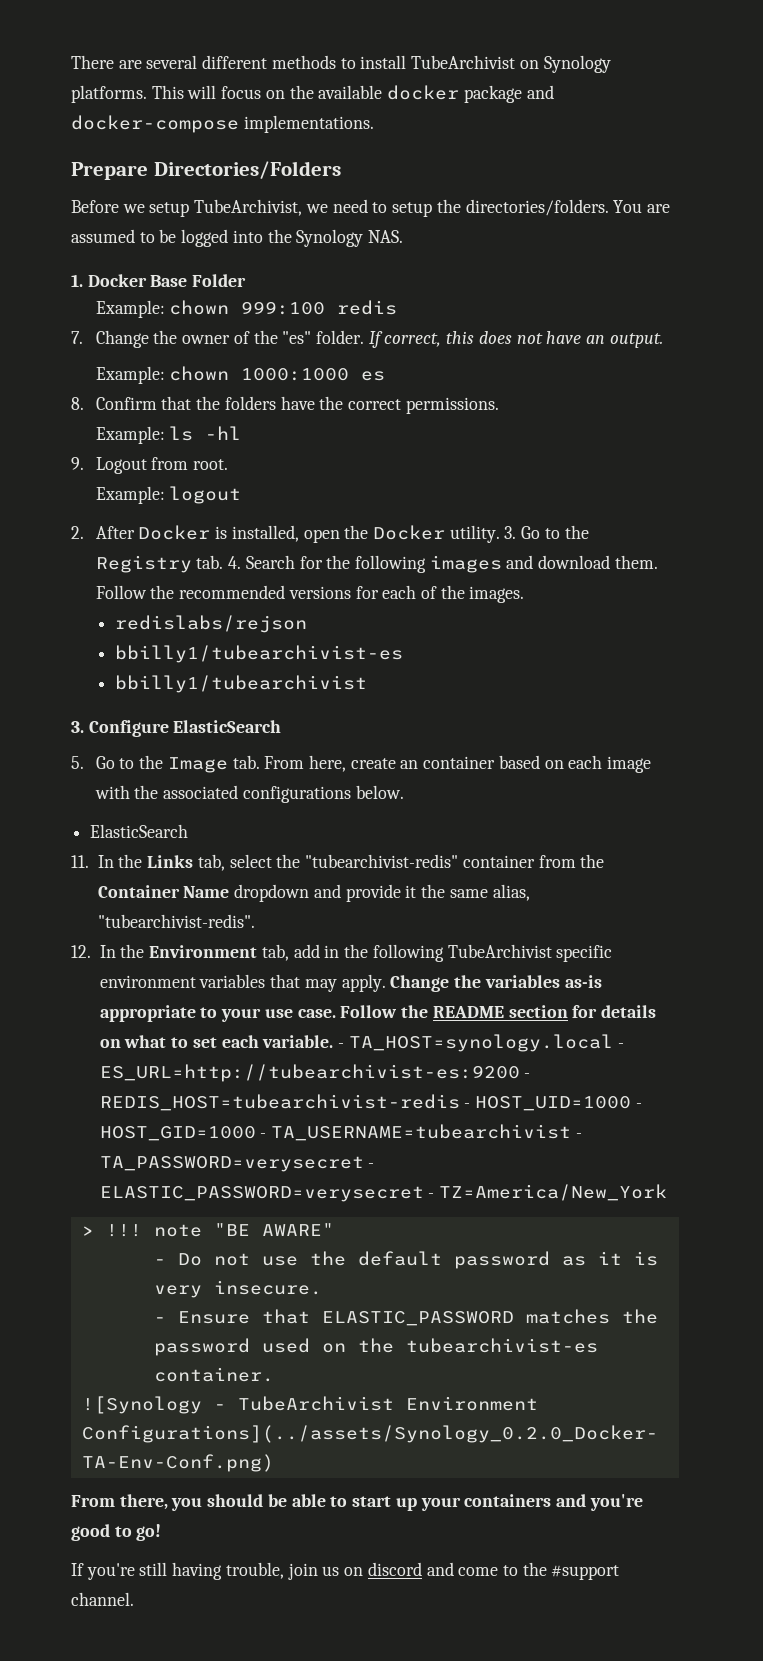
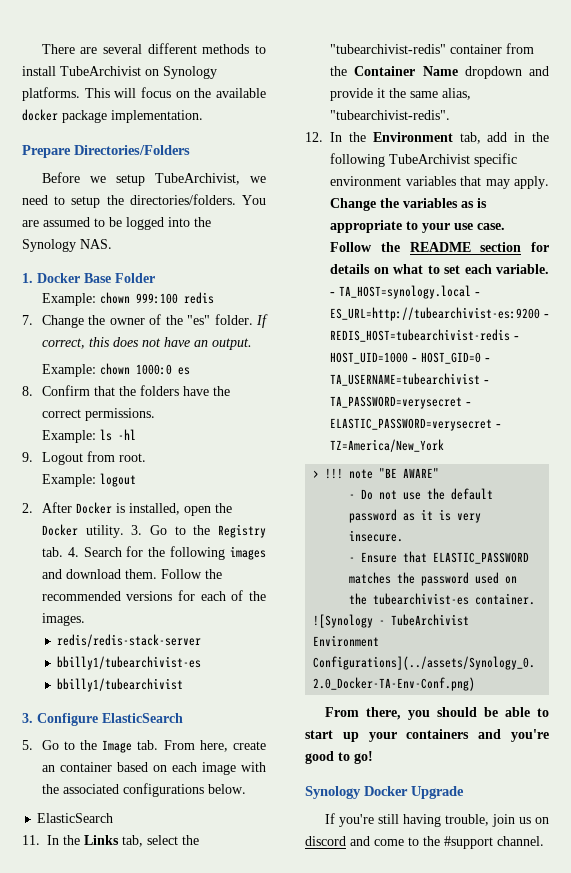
- This will focus on the available docker package and docker-compose implementations.
+ This will focus on the available docker package implementation.
- Example: chown 1000:1000 es
+ Example: chown 1000:0 es
- redislabs/rejson
+ redis/redis-stack-server
- Change the variables as-is appropriate to your use case.
+ Change the variables as is appropriate to your use case.
- - TA_HOST=synology.local - ES_URL=http://tubearchivist-es:9200 - REDIS_HOST=tubearchivist-redis - HOST_UID=1000 - HOST_GID=1000 - TA_USERNAME=tubearchivist - TA_PASSWORD=verysecret - ELASTIC_PASSWORD=verysecret - TZ=America/New_York
+ - TA_HOST=synology.local - ES_URL=http://tubearchivist-es:9200 - REDIS_HOST=tubearchivist-redis - HOST_UID=1000 - HOST_GID=0 - TA_USERNAME=tubearchivist - TA_PASSWORD=verysecret - ELASTIC_PASSWORD=verysecret - TZ=America/New_York
+ Synology Docker Upgrade

